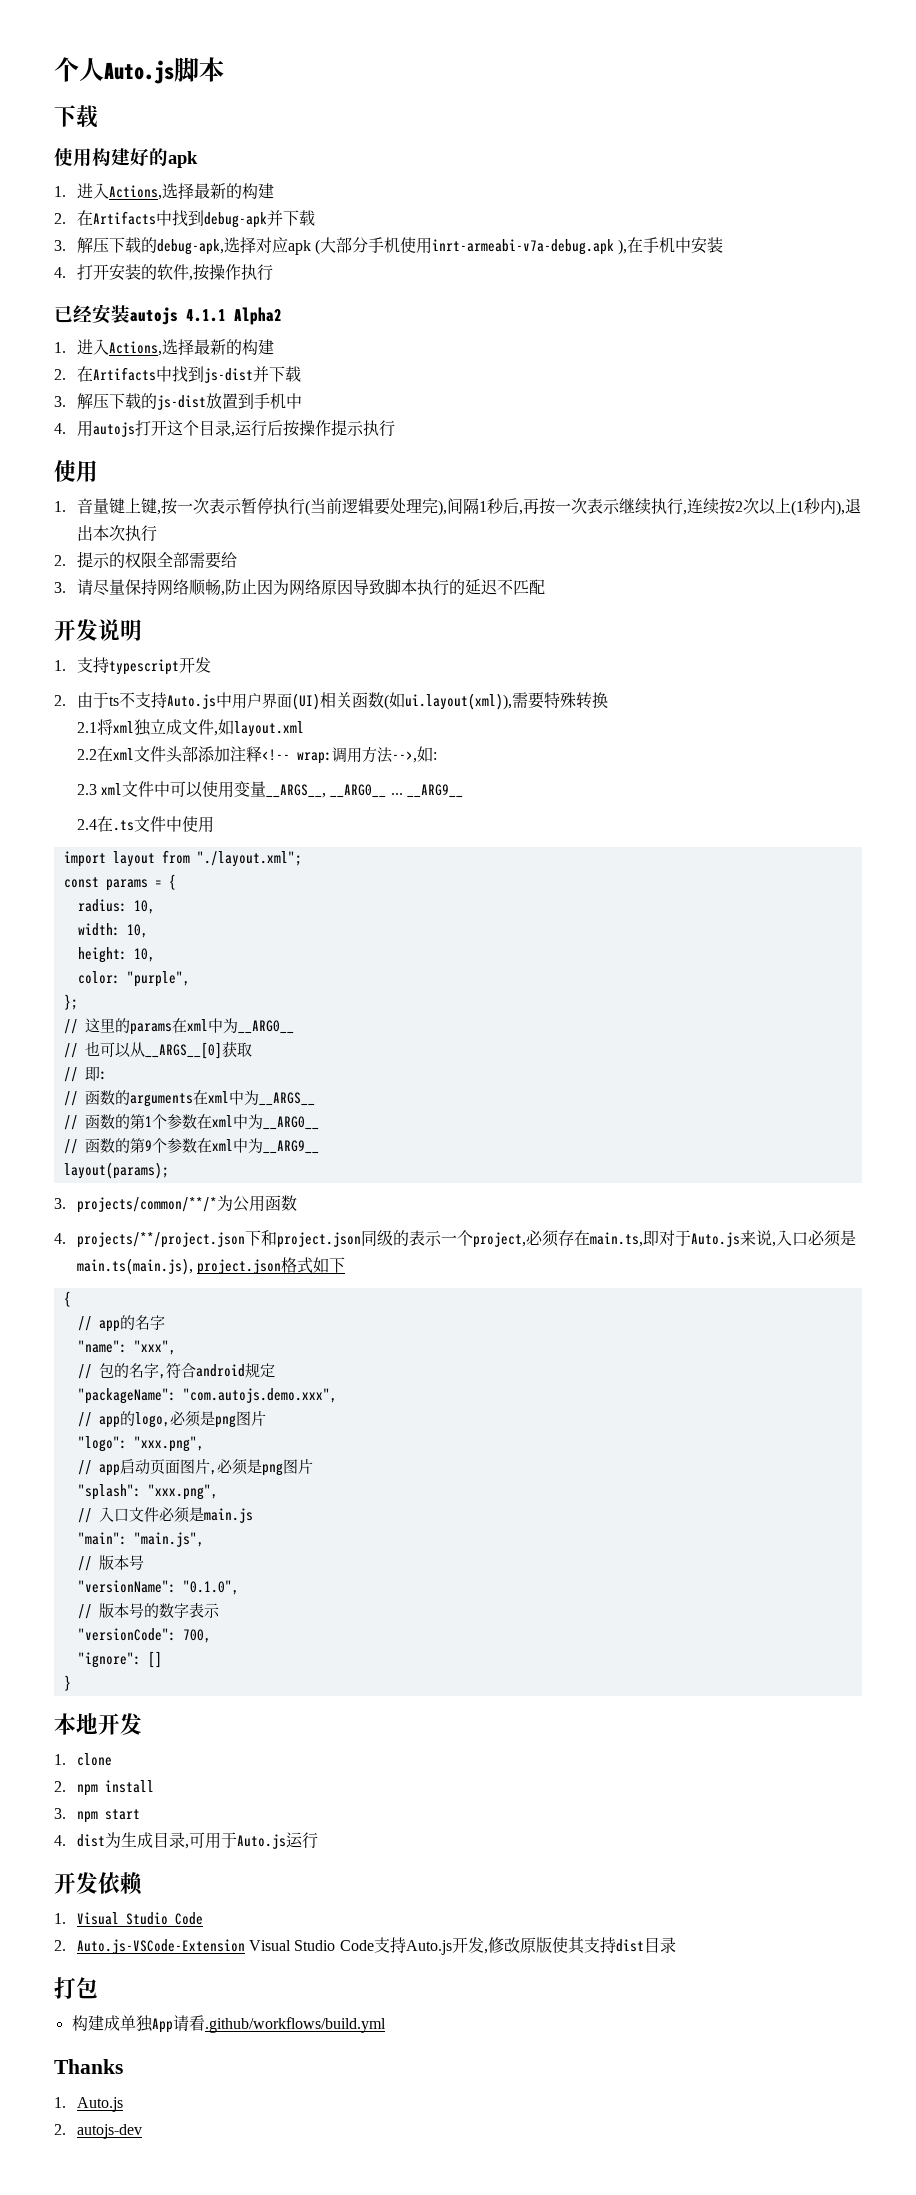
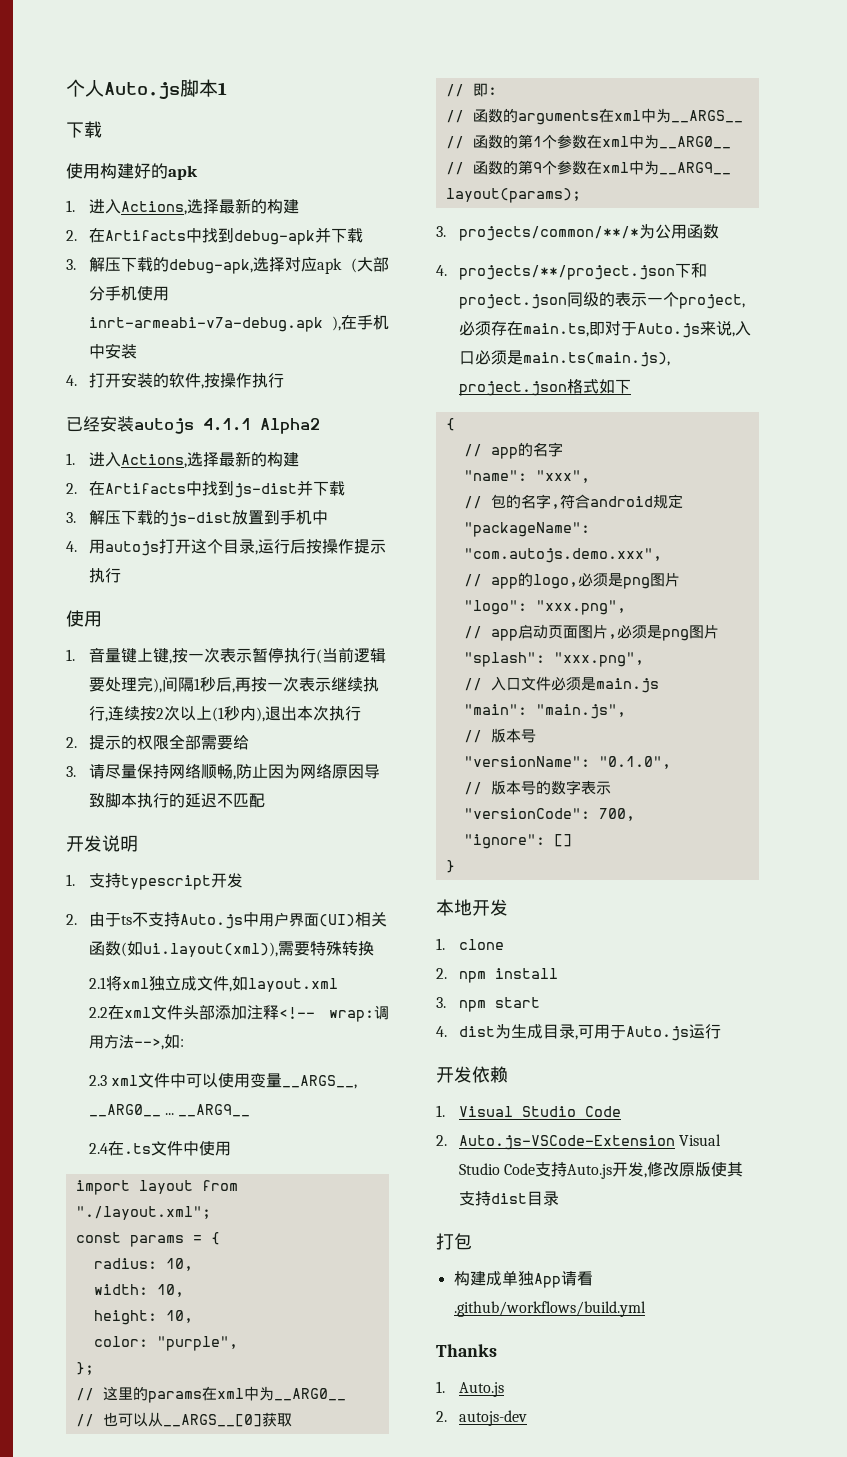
- 个人Auto.js脚本
+ 个人Auto.js脚本1

